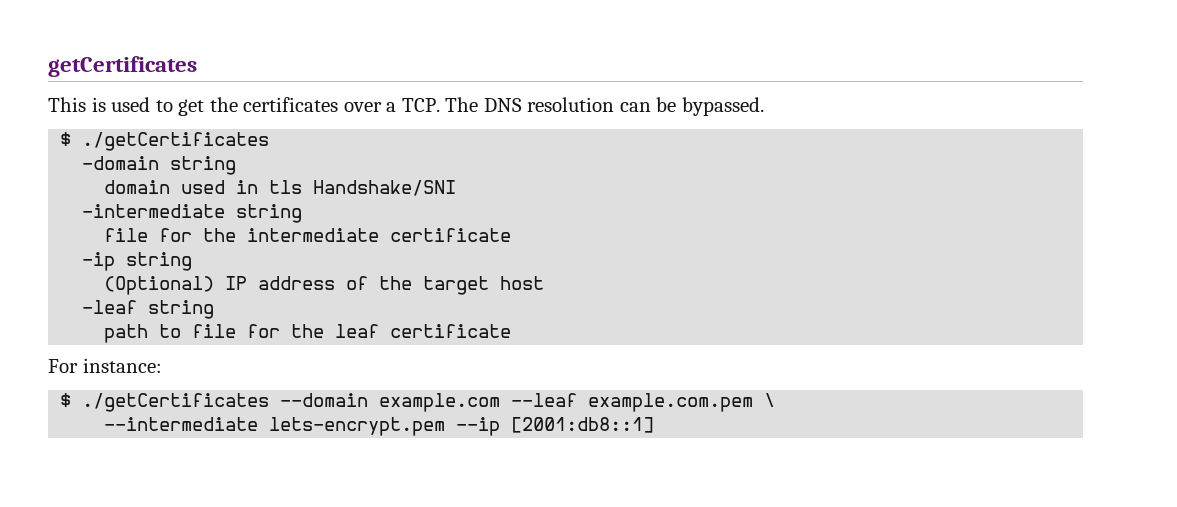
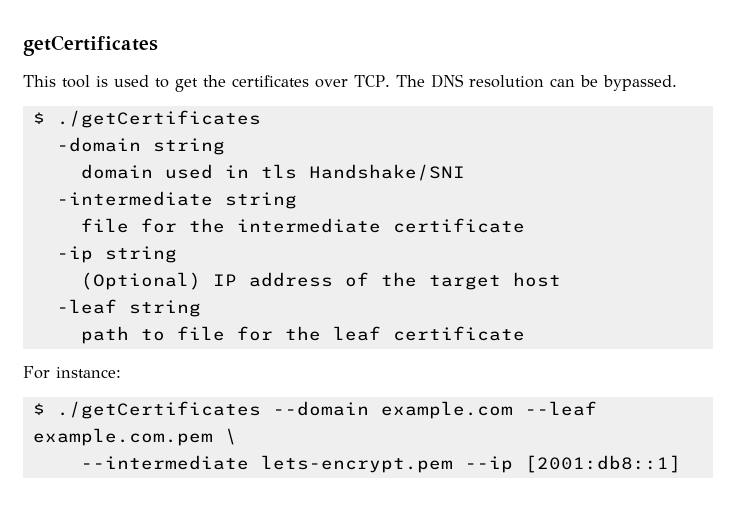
- This is used to get the certificates over a TCP. The DNS resolution can be bypassed.
+ This tool is used to get the certificates over TCP. The DNS resolution can be bypassed.

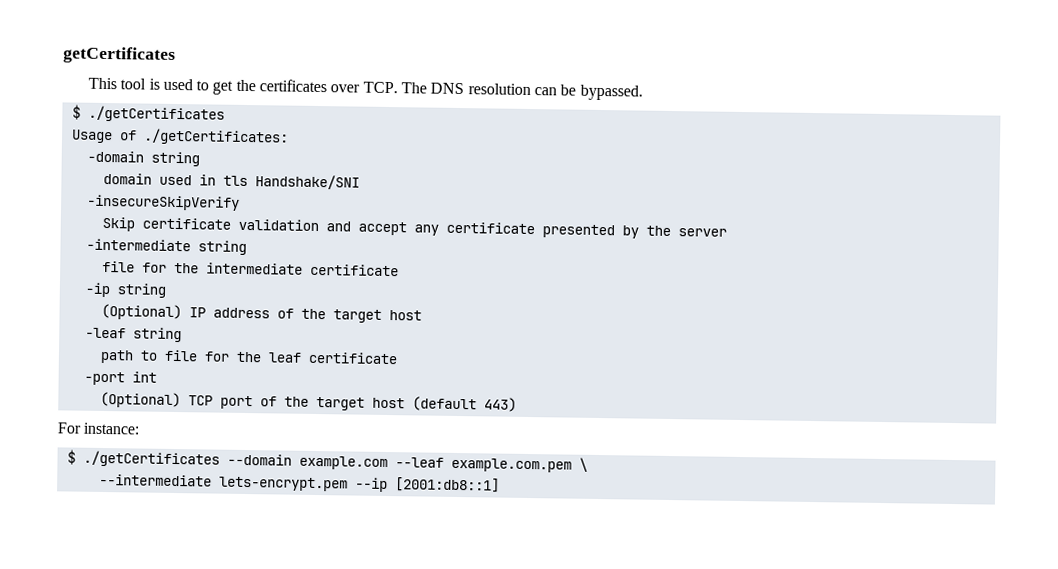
+ Usage of ./getCertificates:
+ -insecureSkipVerify
+ Skip certificate validation and accept any certificate presented by the server
+ -port int
+ (Optional) TCP port of the target host (default 443)

